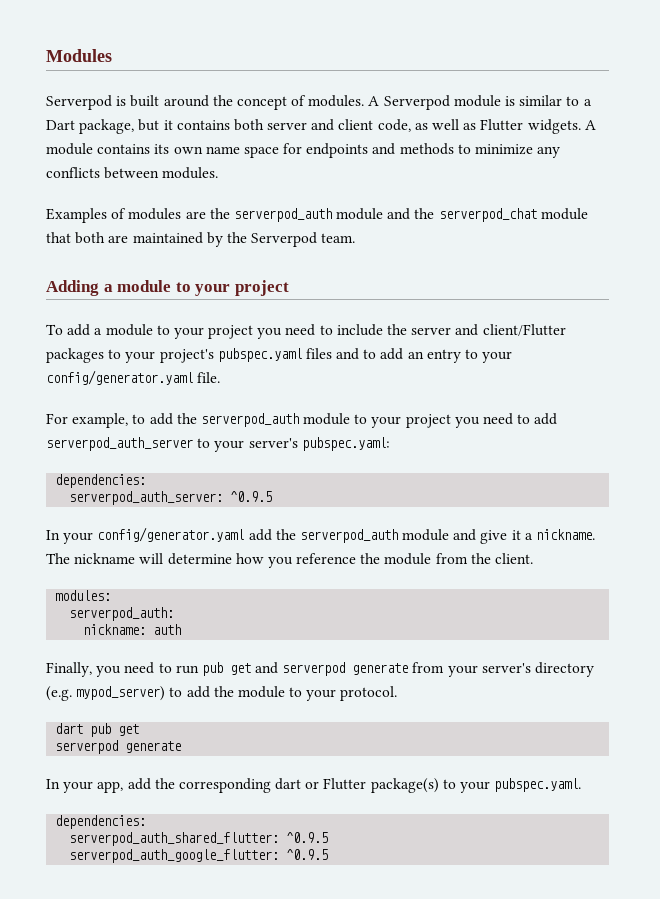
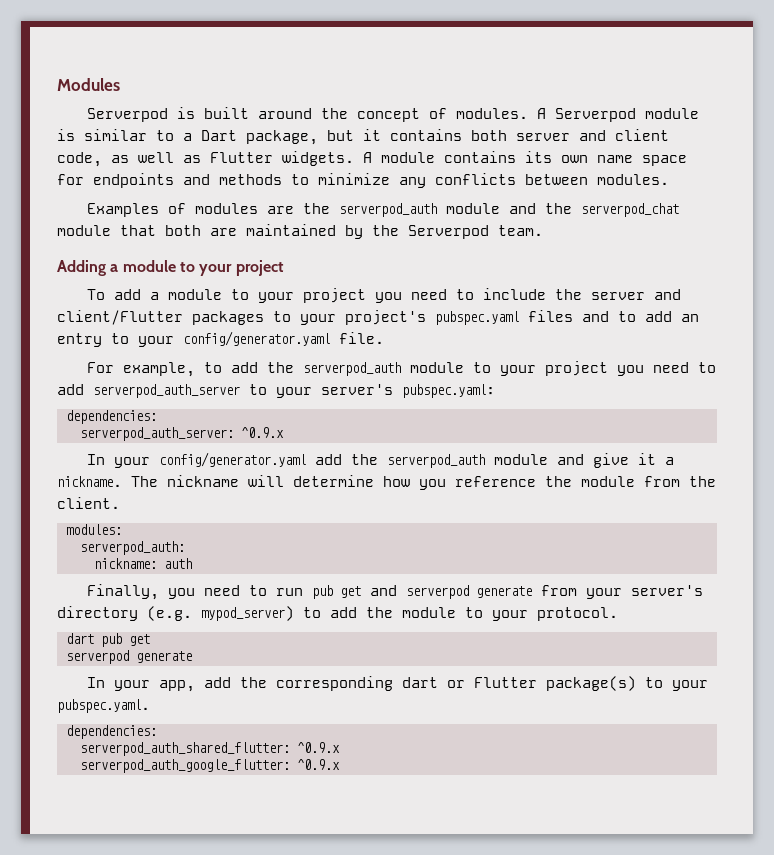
- serverpod_auth_server: ^0.9.5
+ serverpod_auth_server: ^0.9.x
- serverpod_auth_shared_flutter: ^0.9.5
+ serverpod_auth_shared_flutter: ^0.9.x
- serverpod_auth_google_flutter: ^0.9.5
+ serverpod_auth_google_flutter: ^0.9.x

